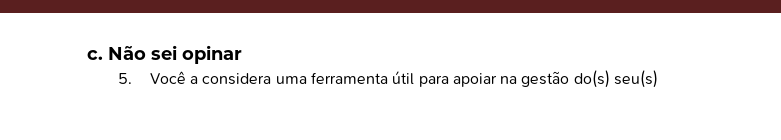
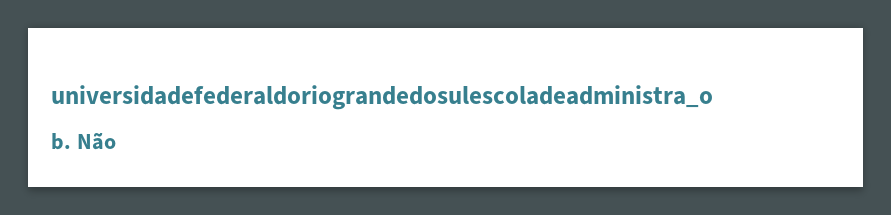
- c. Não sei opinar
- 5. Você a considera uma ferramenta útil para apoiar na gestão do(s) seu(s)
+ universidadefederaldoriograndedosulescoladeadministra_o
+ b. Não

